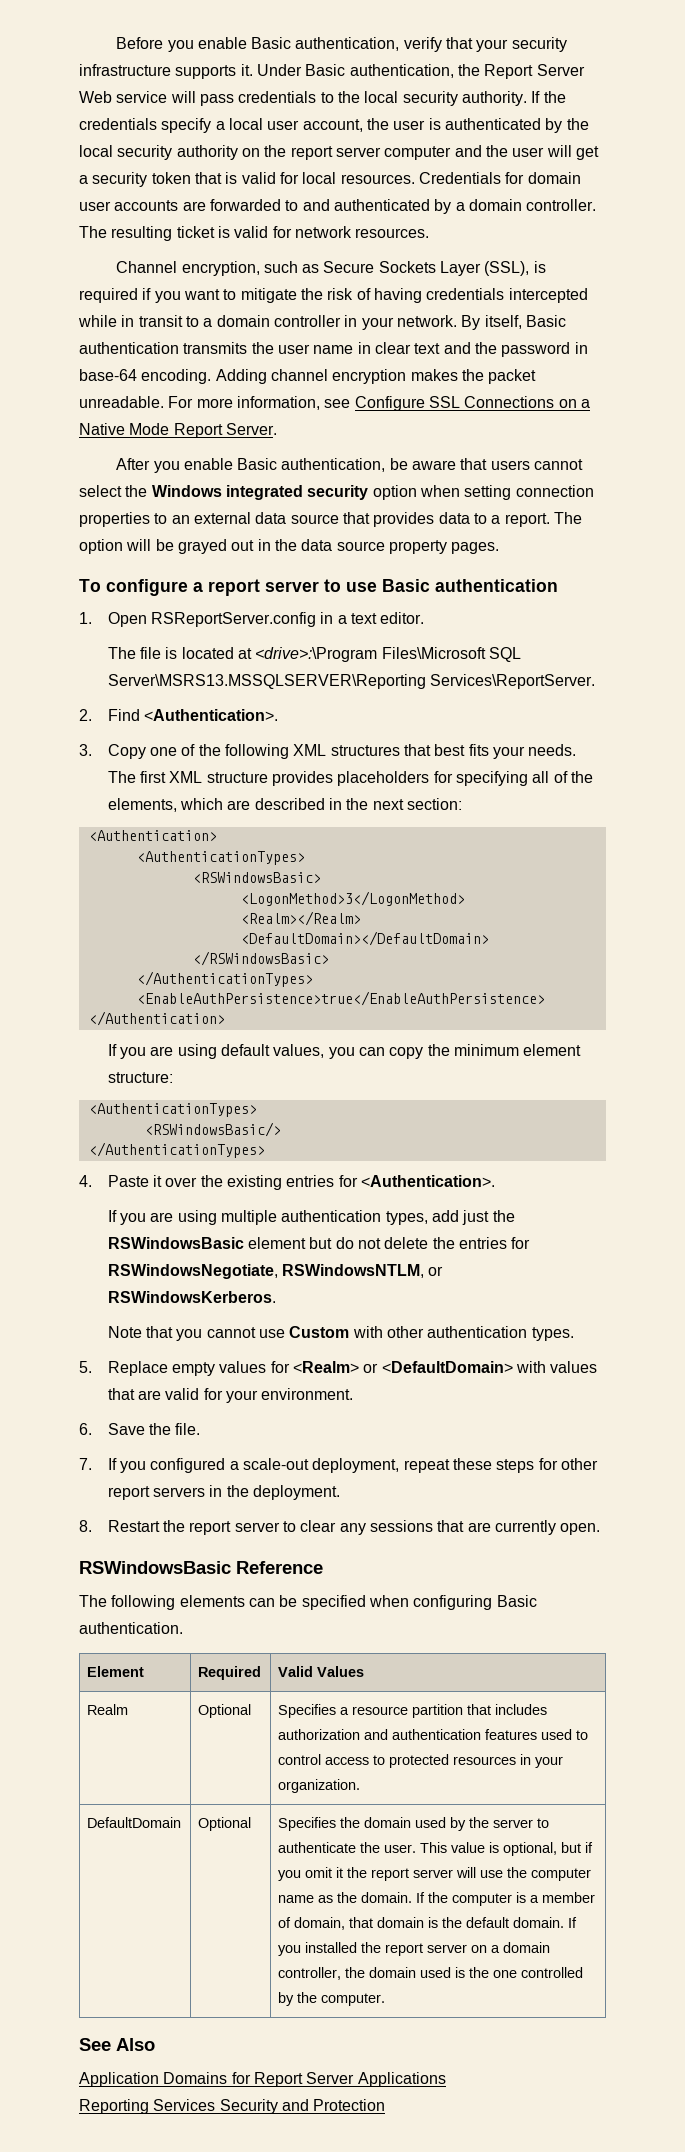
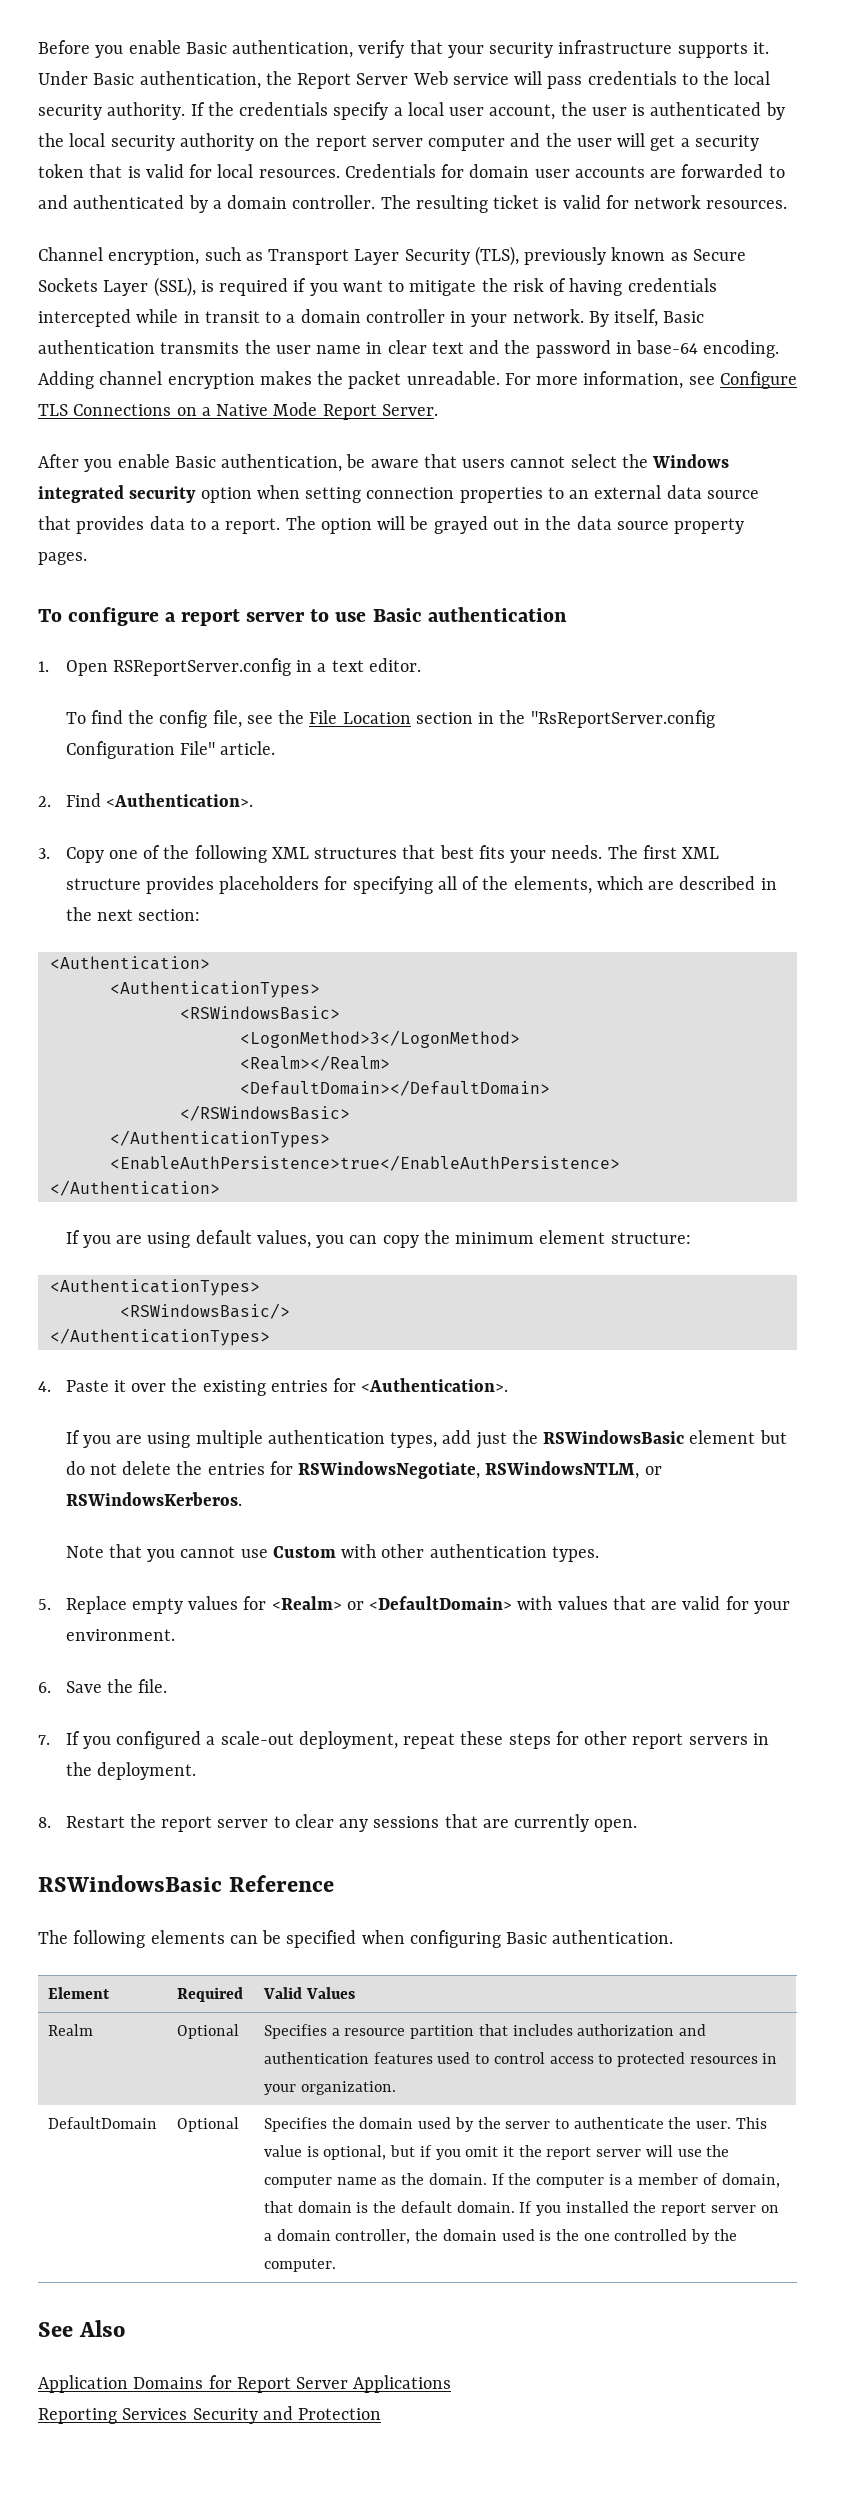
- Channel encryption, such as Secure Sockets Layer (SSL), is required if you want to mitigate the risk of having credentials intercepted while in transit to a domain controller in your network.
+ Channel encryption, such as Transport Layer Security (TLS), previously known as Secure Sockets Layer (SSL), is required if you want to mitigate the risk of having credentials intercepted while in transit to a domain controller in your network.
- For more information, see Configure SSL Connections on a Native Mode Report Server.
+ For more information, see Configure TLS Connections on a Native Mode Report Server.
- The file is located at <drive>:\Program Files\Microsoft SQL Server\MSRS13.MSSQLSERVER\Reporting Services\ReportServer.
+ To find the config file, see the File Location section in the "RsReportServer.config Configuration File" article.

